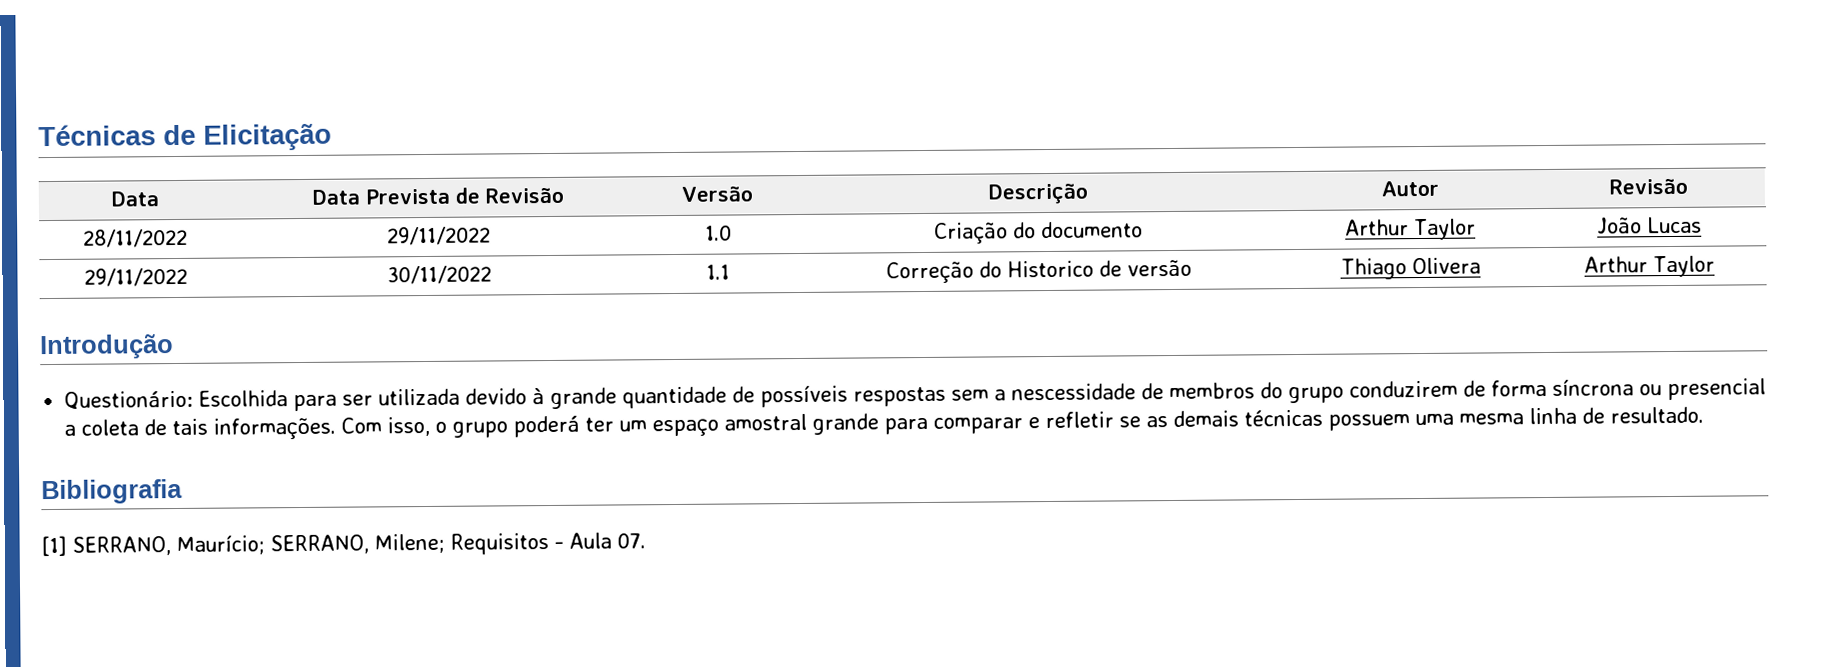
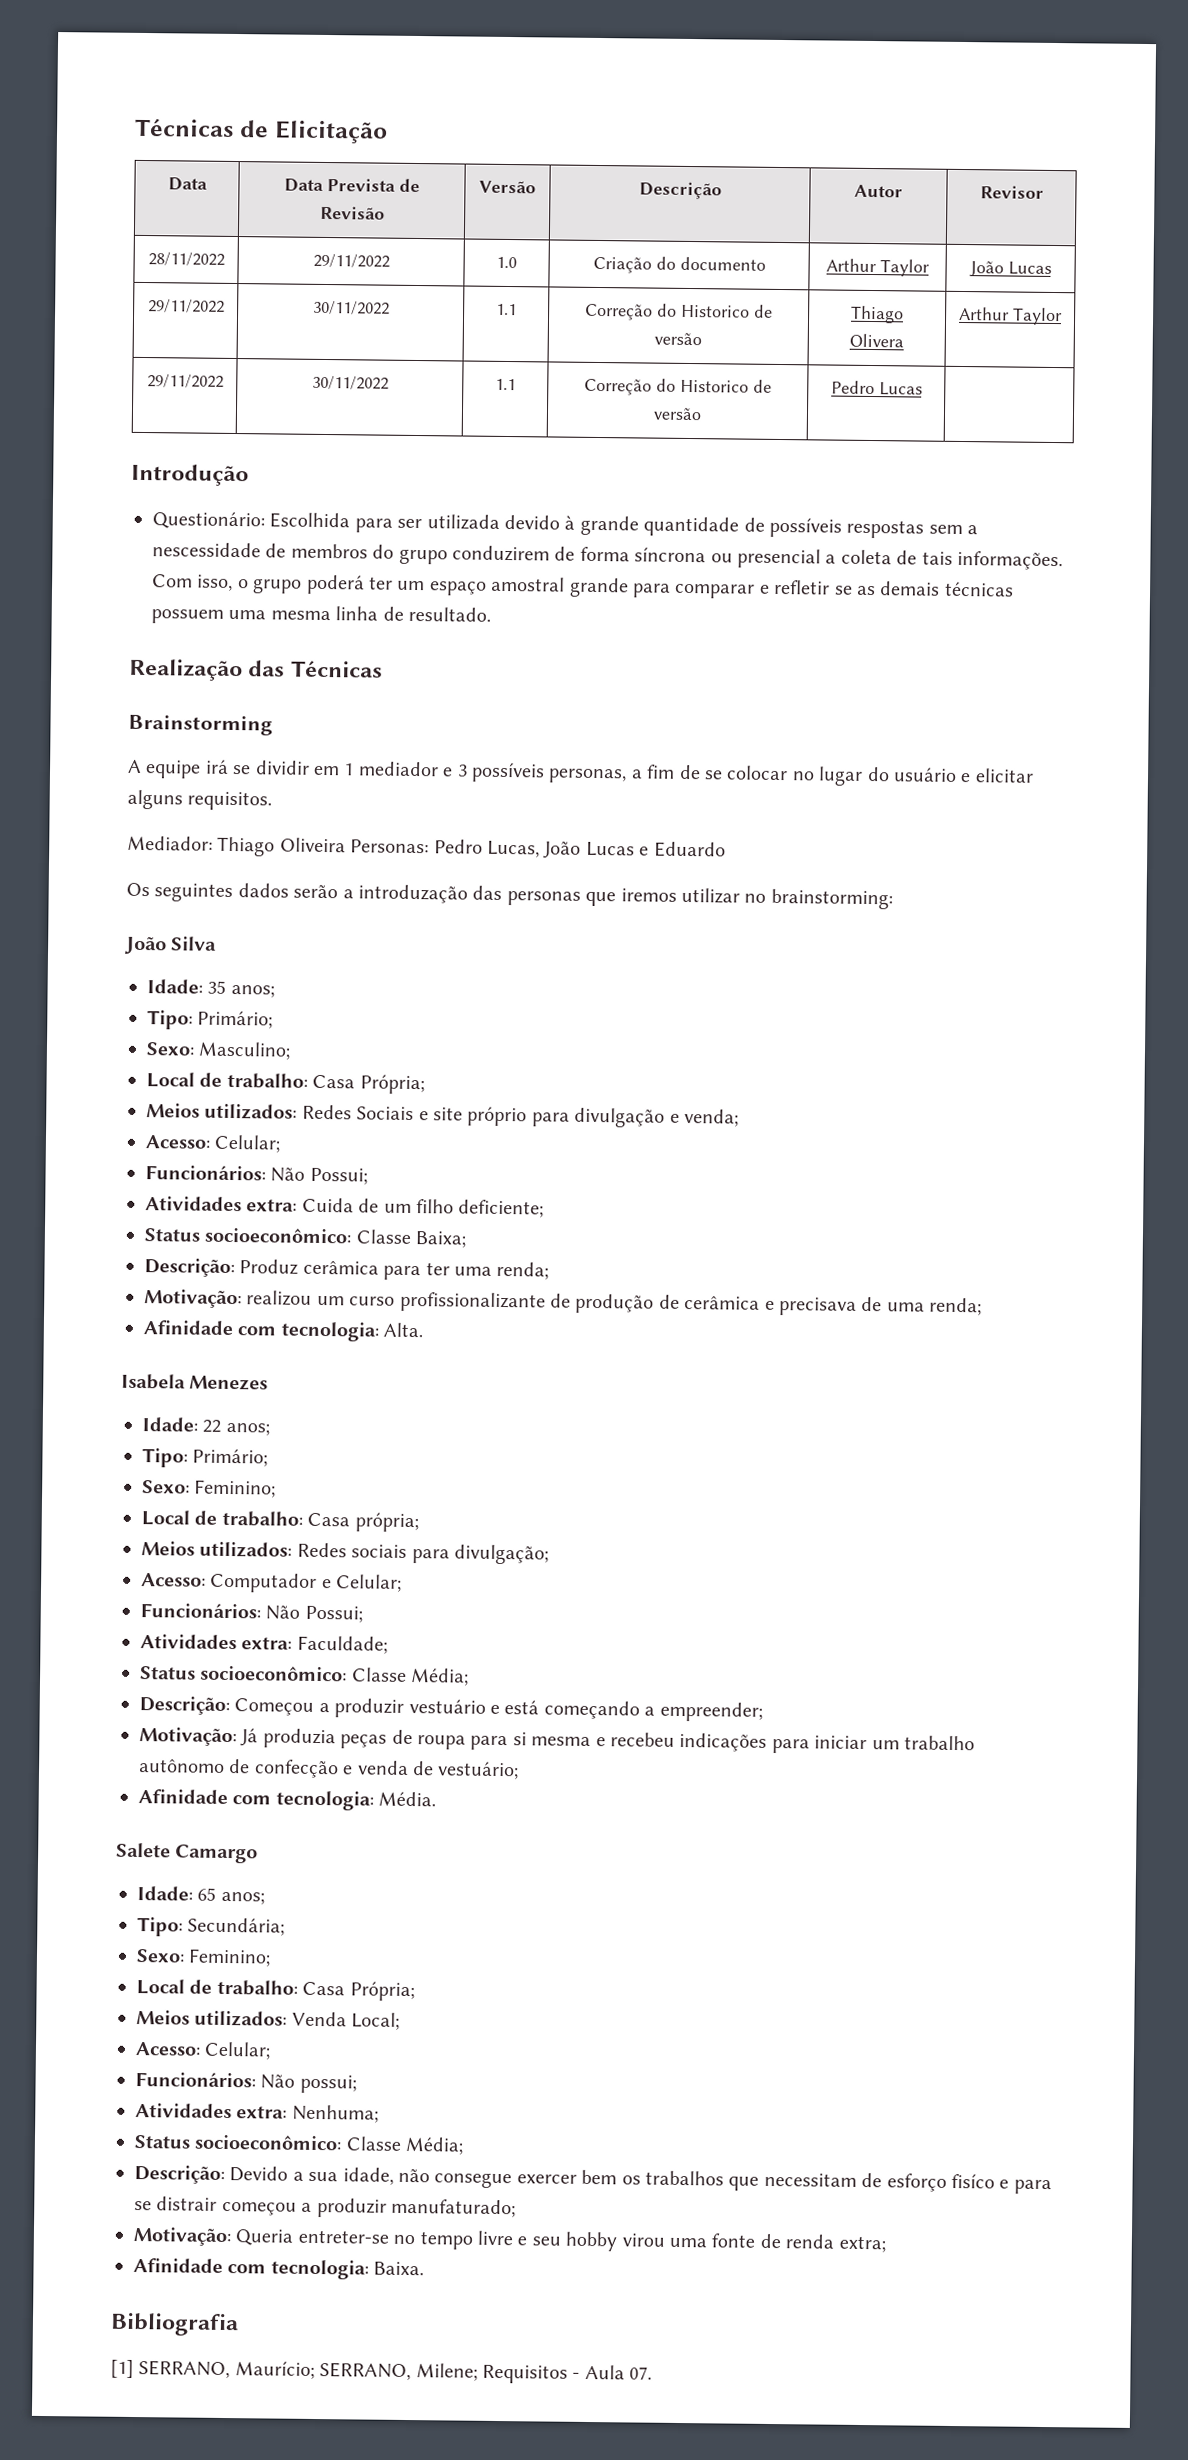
- Data | Data Prevista de Revisão | Versão | Descrição | Autor | Revisão
+ Data | Data Prevista de Revisão | Versão | Descrição | Autor | Revisor
+ 29/11/2022 | 30/11/2022 | 1.1 | Correção do Historico de versão | Pedro Lucas |
+ Realização das Técnicas
+ Brainstorming
+ A equipe irá se dividir em 1 mediador e 3 possíveis personas, a fim de se colocar no lugar do usuário e elicitar alguns requisitos.
+ Mediador: Thiago Oliveira Personas: Pedro Lucas, João Lucas e Eduardo
+ Os seguintes dados serão a introduzação das personas que iremos utilizar no brainstorming:
+ João Silva
+ Idade: 35 anos;
+ Tipo: Primário;
+ Sexo: Masculino;
+ Local de trabalho: Casa Própria;
+ Meios utilizados: Redes Sociais e site próprio para divulgação e venda;
+ Acesso: Celular;
+ Funcionários: Não Possui;
+ Atividades extra: Cuida de um filho deficiente;
+ Status socioeconômico: Classe Baixa;
+ Descrição: Produz cerâmica para ter uma renda;
+ Motivação: realizou um curso profissionalizante de produção de cerâmica e precisava de uma renda;
+ Afinidade com tecnologia: Alta.
+ Isabela Menezes
+ Idade: 22 anos;
+ Tipo: Primário;
+ Sexo: Feminino;
+ Local de trabalho: Casa própria;
+ Meios utilizados: Redes sociais para divulgação;
+ Acesso: Computador e Celular;
+ Funcionários: Não Possui;
+ Atividades extra: Faculdade;
+ Status socioeconômico: Classe Média;
+ Descrição: Começou a produzir vestuário e está começando a empreender;
+ Motivação: Já produzia peças de roupa para si mesma e recebeu indicações para iniciar um trabalho autônomo de confecção e venda de vestuário;
+ Afinidade com tecnologia: Média.
+ Salete Camargo
+ Idade: 65 anos;
+ Tipo: Secundária;
+ Sexo: Feminino;
+ Local de trabalho: Casa Própria;
+ Meios utilizados: Venda Local;
+ Acesso: Celular;
+ Funcionários: Não possui;
+ Atividades extra: Nenhuma;
+ Status socioeconômico: Classe Média;
+ Descrição: Devido a sua idade, não consegue exercer bem os trabalhos que necessitam de esforço fisíco e para se distrair começou a produzir manufaturado;
+ Motivação: Queria entreter-se no tempo livre e seu hobby virou uma fonte de renda extra;
+ Afinidade com tecnologia: Baixa.

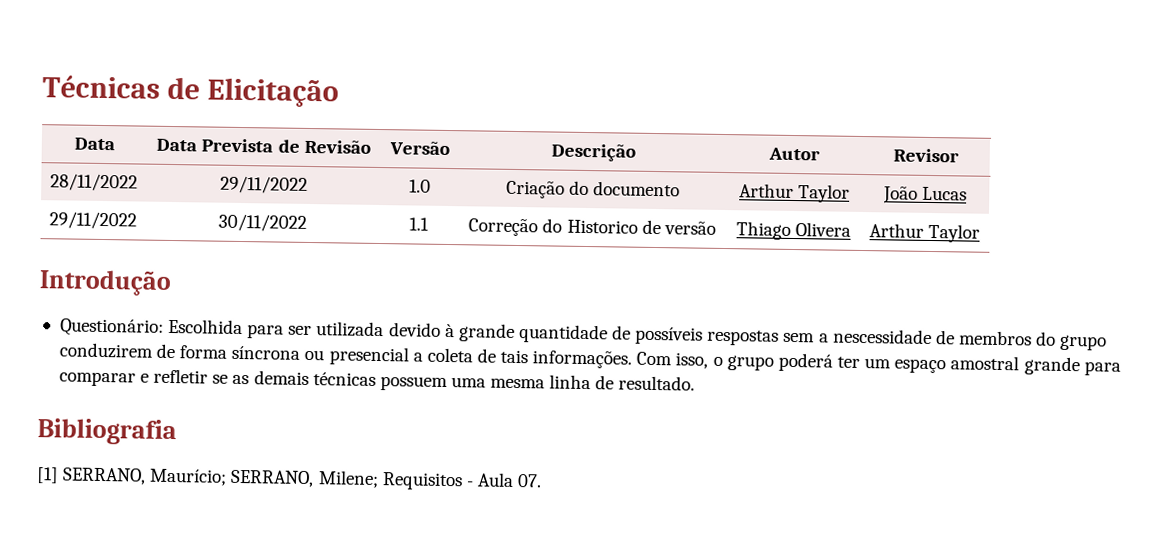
- 29/11/2022 | 30/11/2022 | 1.1 | Correção do Historico de versão | Pedro Lucas |
- Realização das Técnicas
- Brainstorming
- A equipe irá se dividir em 1 mediador e 3 possíveis personas, a fim de se colocar no lugar do usuário e elicitar alguns requisitos.
- Mediador: Thiago Oliveira Personas: Pedro Lucas, João Lucas e Eduardo
- Os seguintes dados serão a introduzação das personas que iremos utilizar no brainstorming:
- João Silva
- Idade: 35 anos;
- Tipo: Primário;
- Sexo: Masculino;
- Local de trabalho: Casa Própria;
- Meios utilizados: Redes Sociais e site próprio para divulgação e venda;
- Acesso: Celular;
- Funcionários: Não Possui;
- Atividades extra: Cuida de um filho deficiente;
- Status socioeconômico: Classe Baixa;
- Descrição: Produz cerâmica para ter uma renda;
- Motivação: realizou um curso profissionalizante de produção de cerâmica e precisava de uma renda;
- Afinidade com tecnologia: Alta.
- Isabela Menezes
- Idade: 22 anos;
- Tipo: Primário;
- Sexo: Feminino;
- Local de trabalho: Casa própria;
- Meios utilizados: Redes sociais para divulgação;
- Acesso: Computador e Celular;
- Funcionários: Não Possui;
- Atividades extra: Faculdade;
- Status socioeconômico: Classe Média;
- Descrição: Começou a produzir vestuário e está começando a empreender;
- Motivação: Já produzia peças de roupa para si mesma e recebeu indicações para iniciar um trabalho autônomo de confecção e venda de vestuário;
- Afinidade com tecnologia: Média.
- Salete Camargo
- Idade: 65 anos;
- Tipo: Secundária;
- Sexo: Feminino;
- Local de trabalho: Casa Própria;
- Meios utilizados: Venda Local;
- Acesso: Celular;
- Funcionários: Não possui;
- Atividades extra: Nenhuma;
- Status socioeconômico: Classe Média;
- Descrição: Devido a sua idade, não consegue exercer bem os trabalhos que necessitam de esforço fisíco e para se distrair começou a produzir manufaturado;
- Motivação: Queria entreter-se no tempo livre e seu hobby virou uma fonte de renda extra;
- Afinidade com tecnologia: Baixa.

